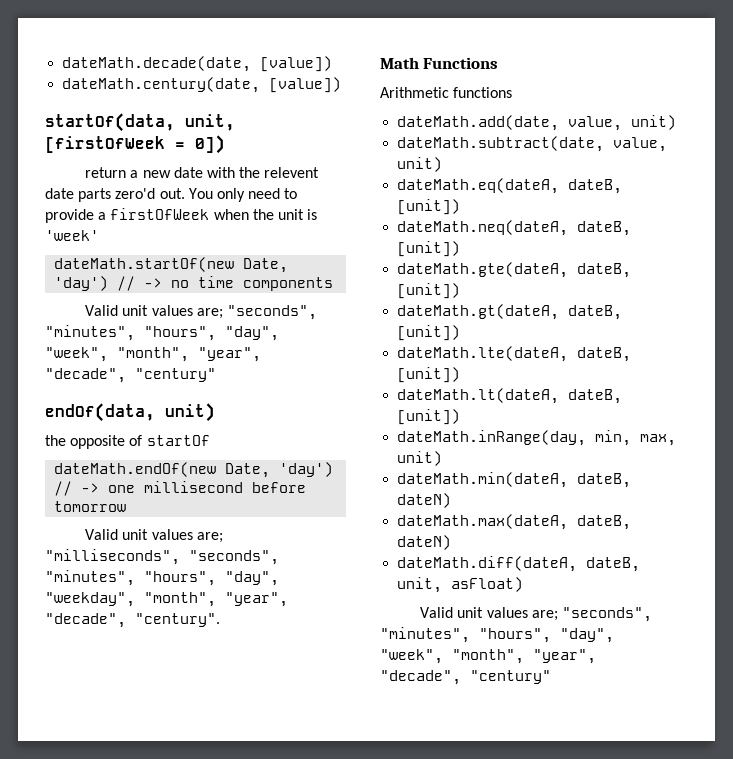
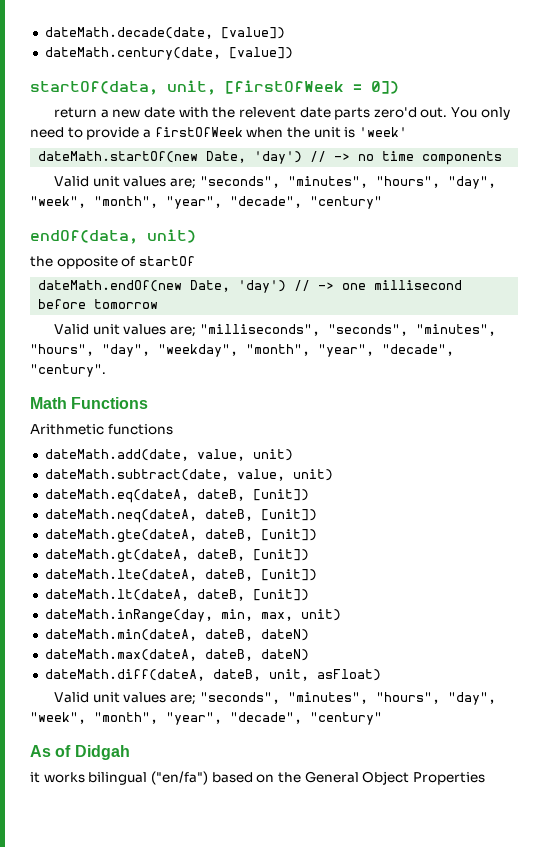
+ As of Didgah
+ it works bilingual ("en/fa") based on the General Object Properties

